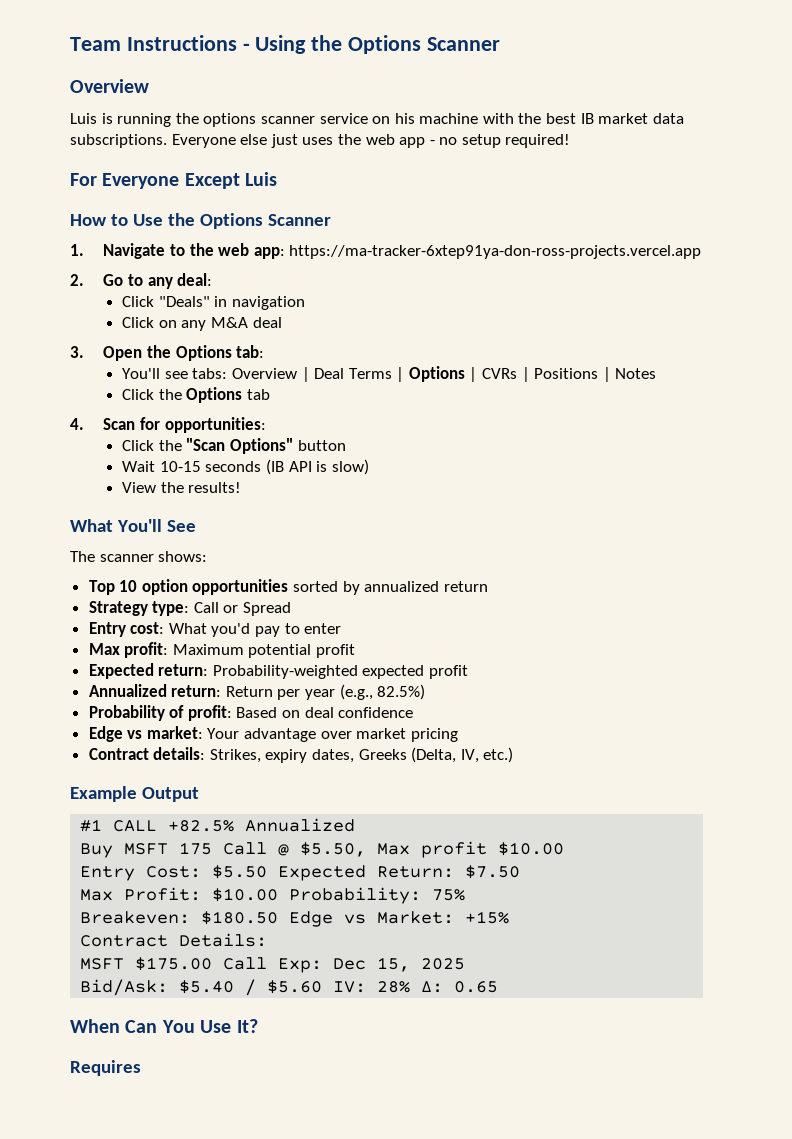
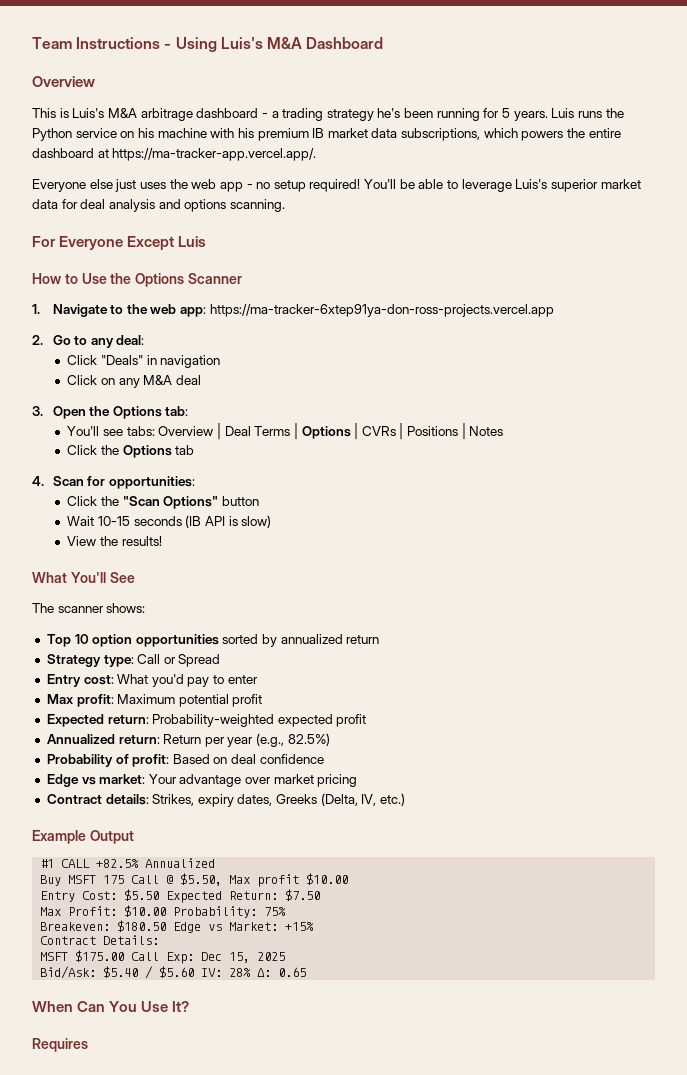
- Team Instructions - Using the Options Scanner
+ Team Instructions - Using Luis's M&A Dashboard
  Overview
- Luis is running the options scanner service on his machine with the best IB market data subscriptions. Everyone else just uses the web app - no setup required!
+ This is Luis's M&A arbitrage dashboard - a trading strategy he's been running for 5 years. Luis runs the Python service on his machine with his premium IB market data subscriptions, which powers the entire dashboard at https://ma-tracker-app.vercel.app/.
+ Everyone else just uses the web app - no setup required! You'll be able to leverage Luis's superior market data for deal analysis and options scanning.

